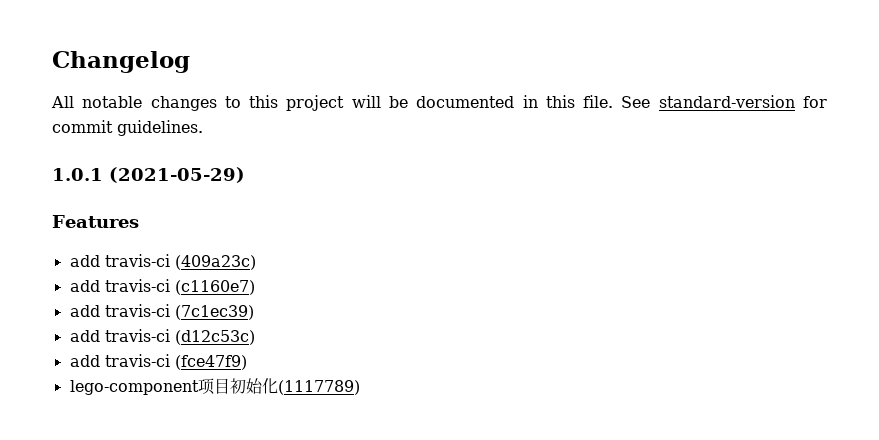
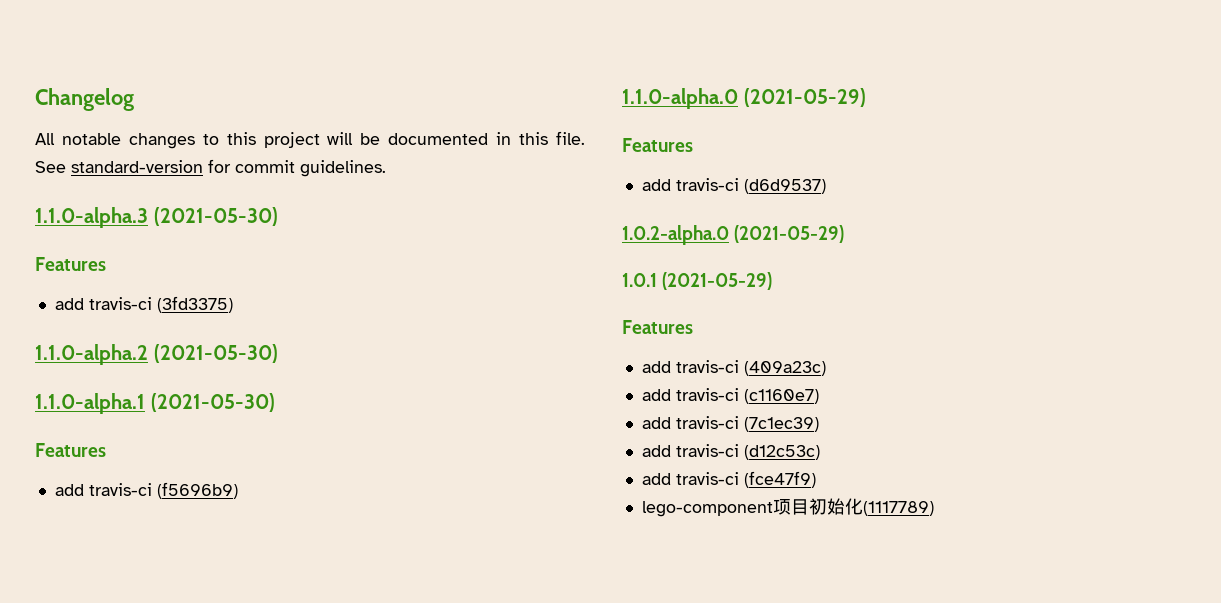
+ 1.1.0-alpha.3 (2021-05-30)
+ Features
+ add travis-ci (3fd3375)
+ 1.1.0-alpha.2 (2021-05-30)
+ 1.1.0-alpha.1 (2021-05-30)
+ Features
+ add travis-ci (f5696b9)
+ 1.1.0-alpha.0 (2021-05-29)
+ Features
+ add travis-ci (d6d9537)
+ 1.0.2-alpha.0 (2021-05-29)

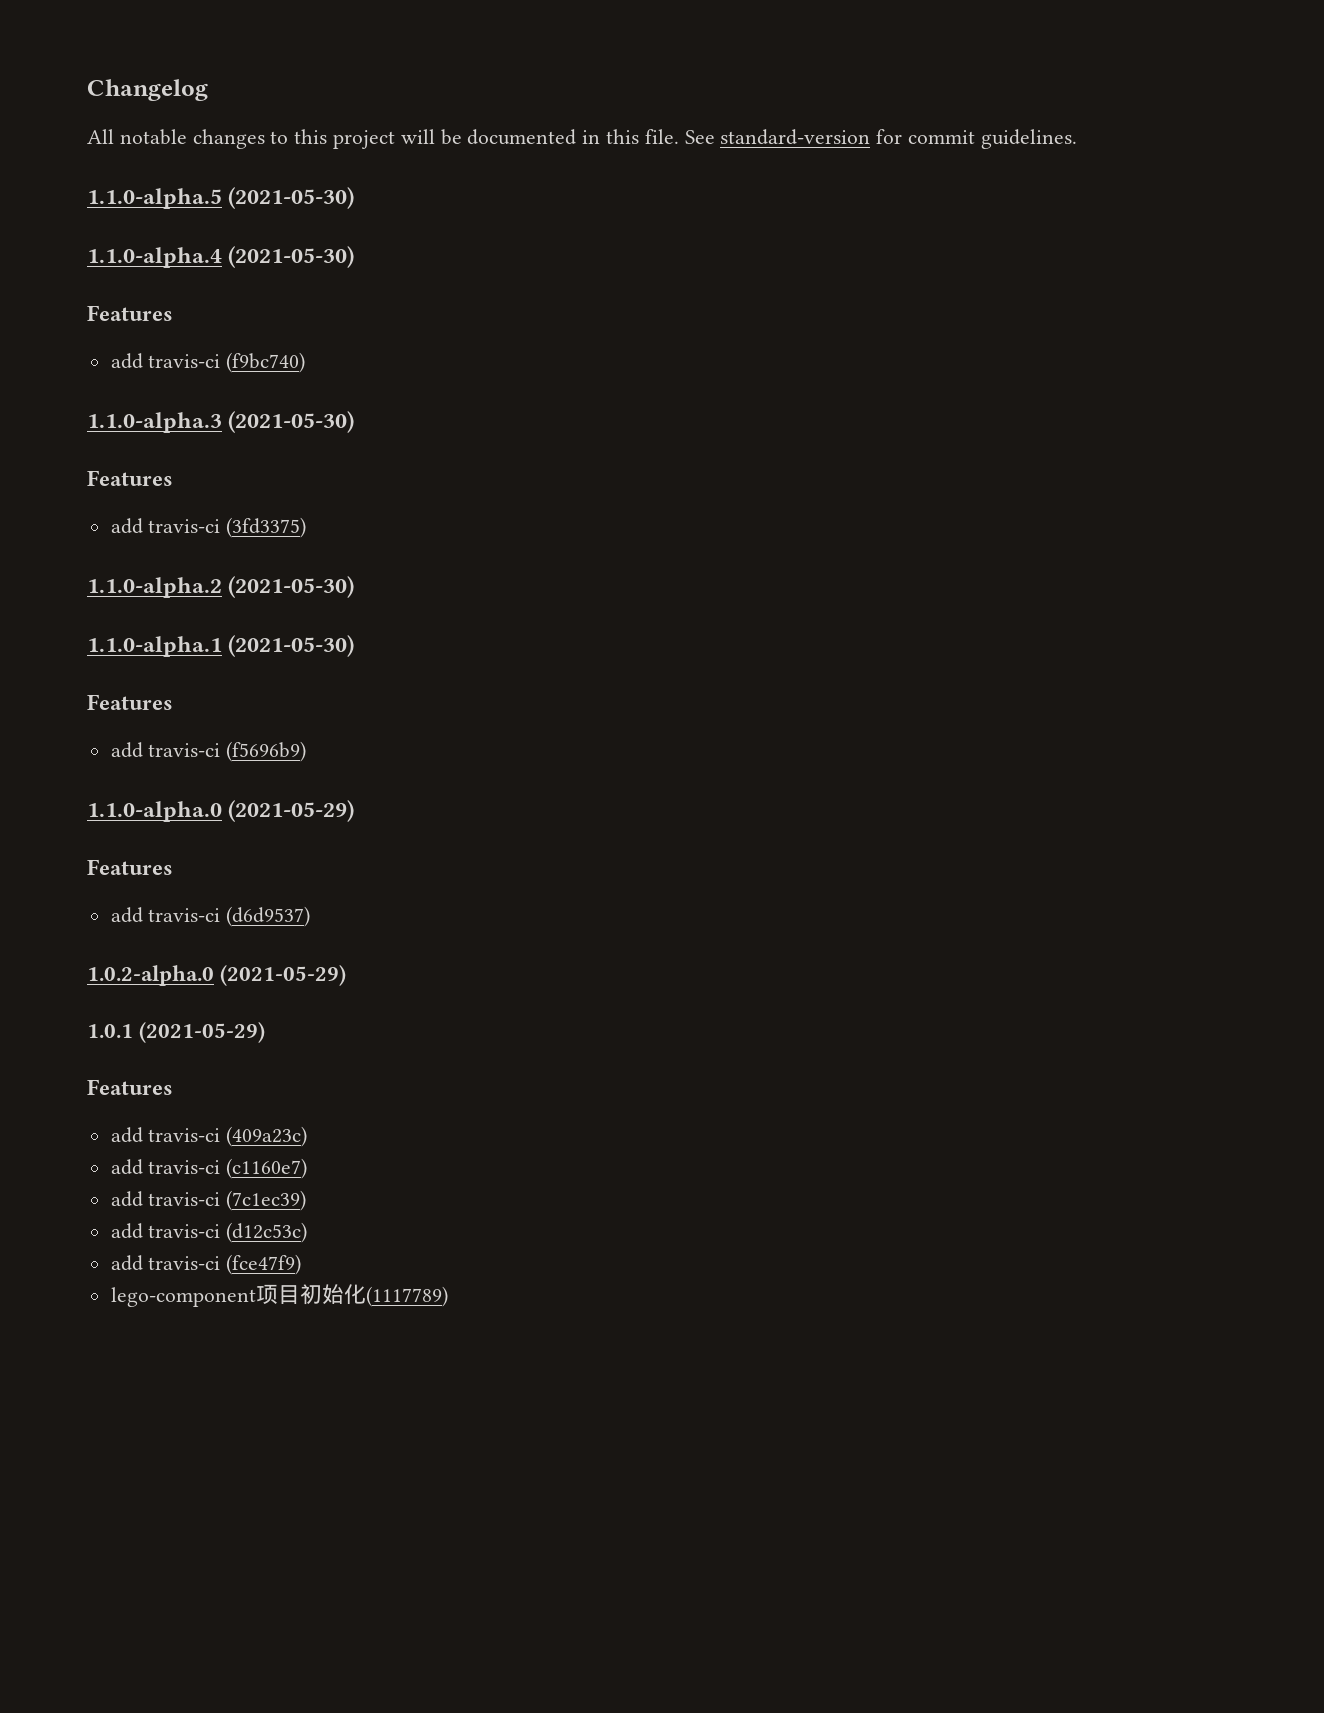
+ 1.1.0-alpha.5 (2021-05-30)
+ 1.1.0-alpha.4 (2021-05-30)
+ Features
+ add travis-ci (f9bc740)

